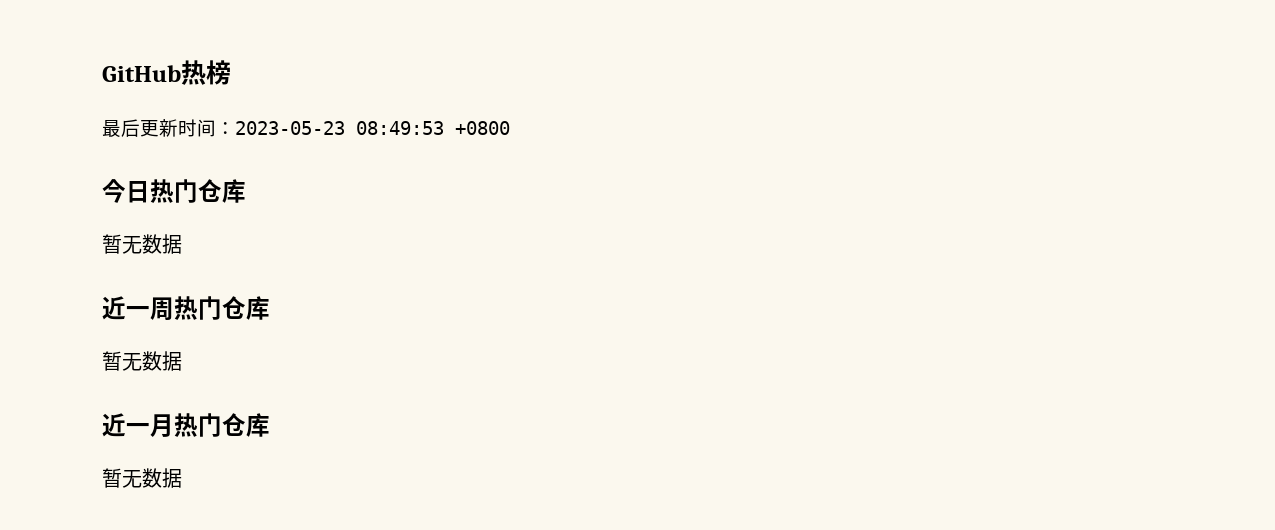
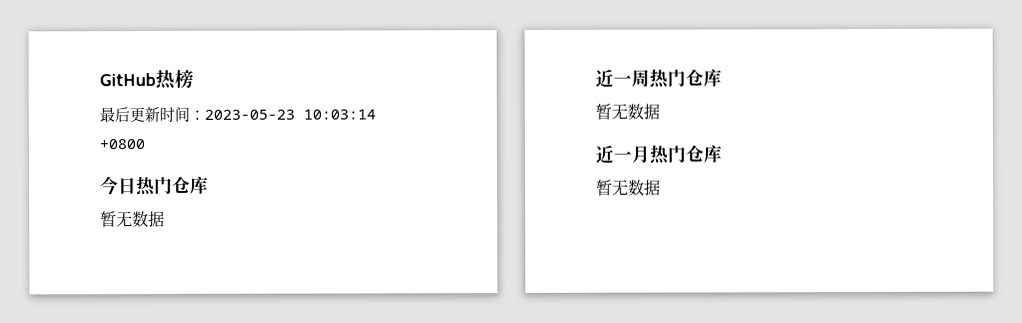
- 最后更新时间：2023-05-23 08:49:53 +0800
+ 最后更新时间：2023-05-23 10:03:14 +0800

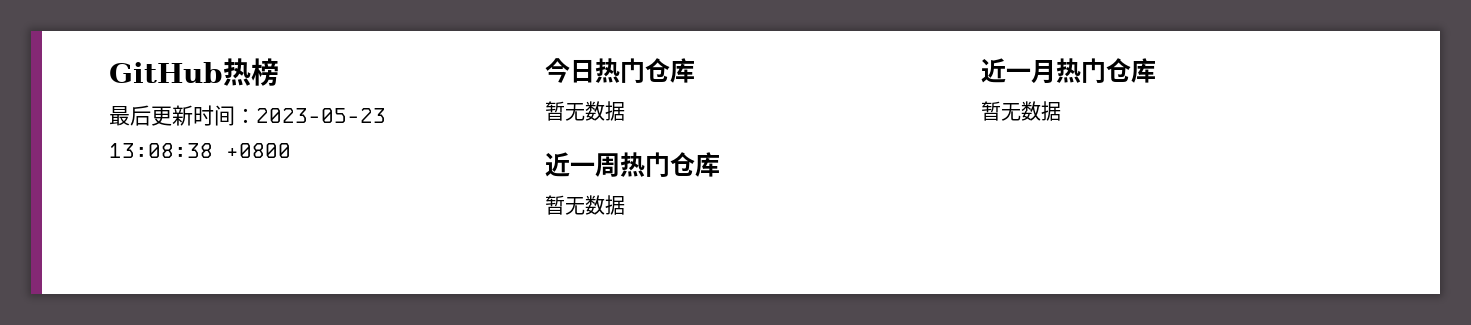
- 最后更新时间：2023-05-23 10:03:14 +0800
+ 最后更新时间：2023-05-23 13:08:38 +0800

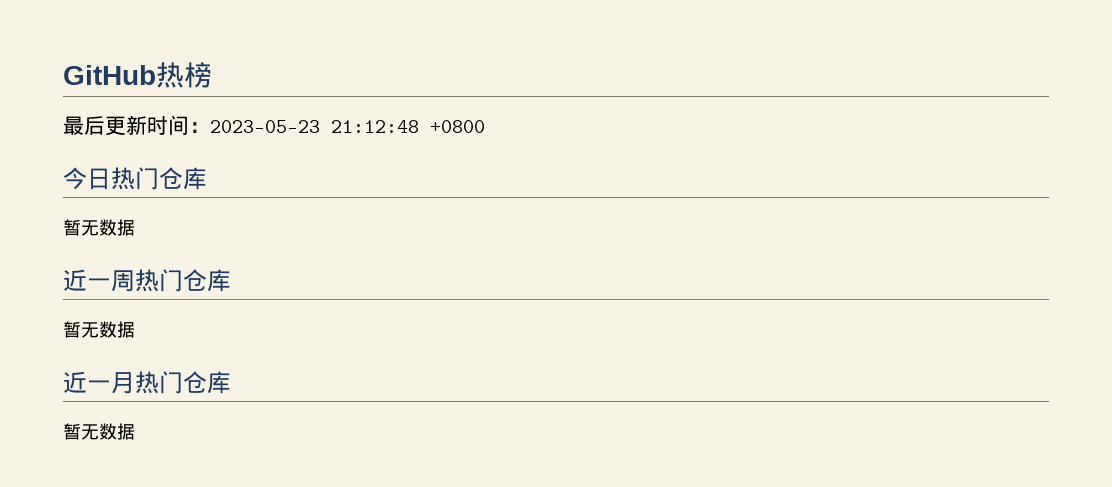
- 最后更新时间：2023-05-23 13:08:38 +0800
+ 最后更新时间：2023-05-23 21:12:48 +0800

